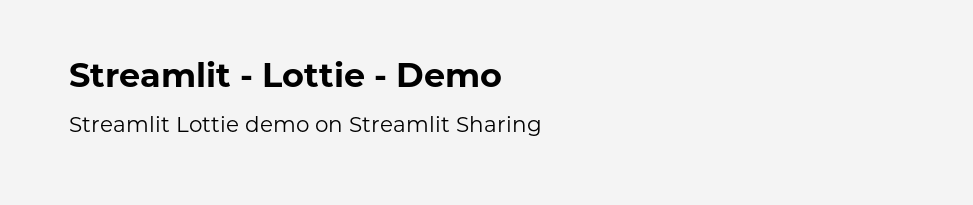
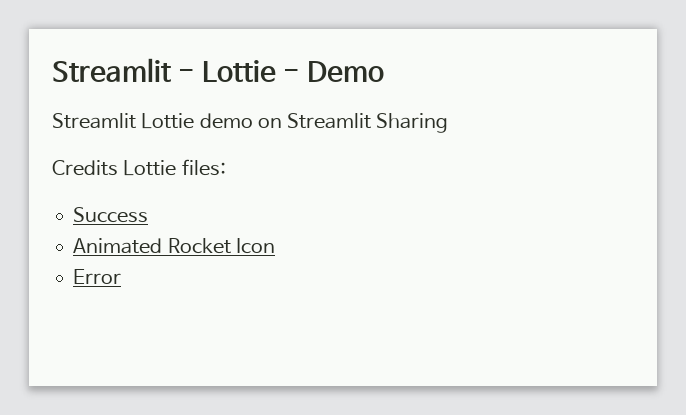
+ Credits Lottie files:
+ Success
+ Animated Rocket Icon
+ Error

